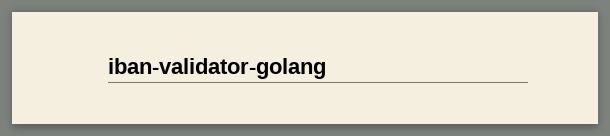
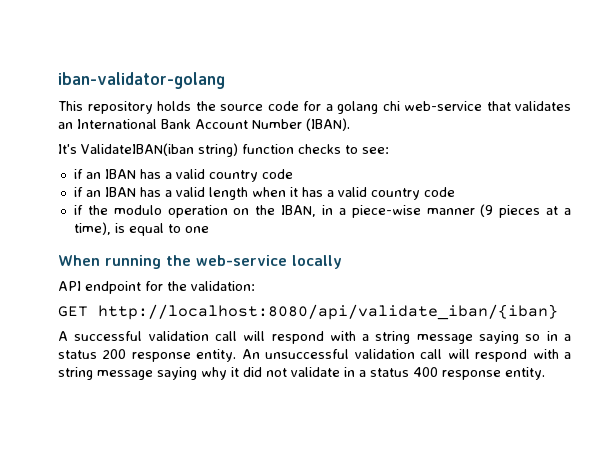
+ This repository holds the source code for a golang chi web-service that validates an International Bank Account Number (IBAN).
+ It's ValidateIBAN(iban string) function checks to see:
+ if an IBAN has a valid country code
+ if an IBAN has a valid length when it has a valid country code
+ if the modulo operation on the IBAN, in a piece-wise manner (9 pieces at a time), is equal to one
+ When running the web-service locally
+ API endpoint for the validation:
+ GET http://localhost:8080/api/validate_iban/{iban}
+ A successful validation call will respond with a string message saying so in a status 200 response entity. An unsuccessful validation call will respond with a string message saying why it did not validate in a status 400 response entity.

